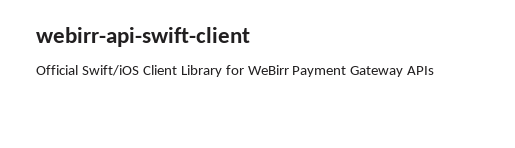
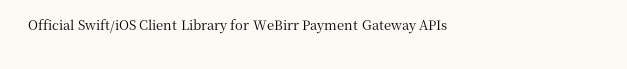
- webirr-api-swift-client

